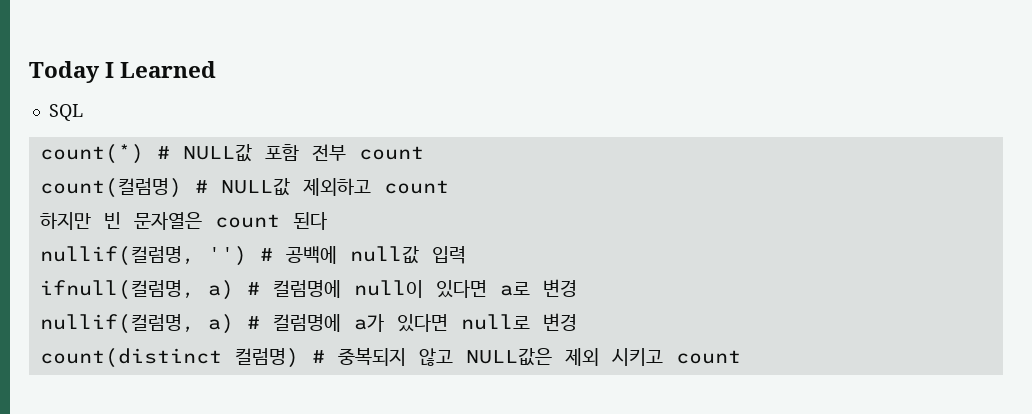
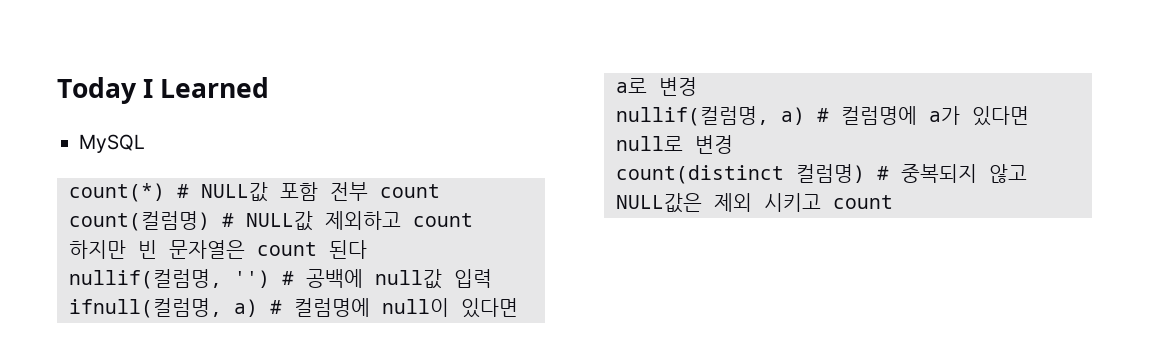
- SQL
+ MySQL

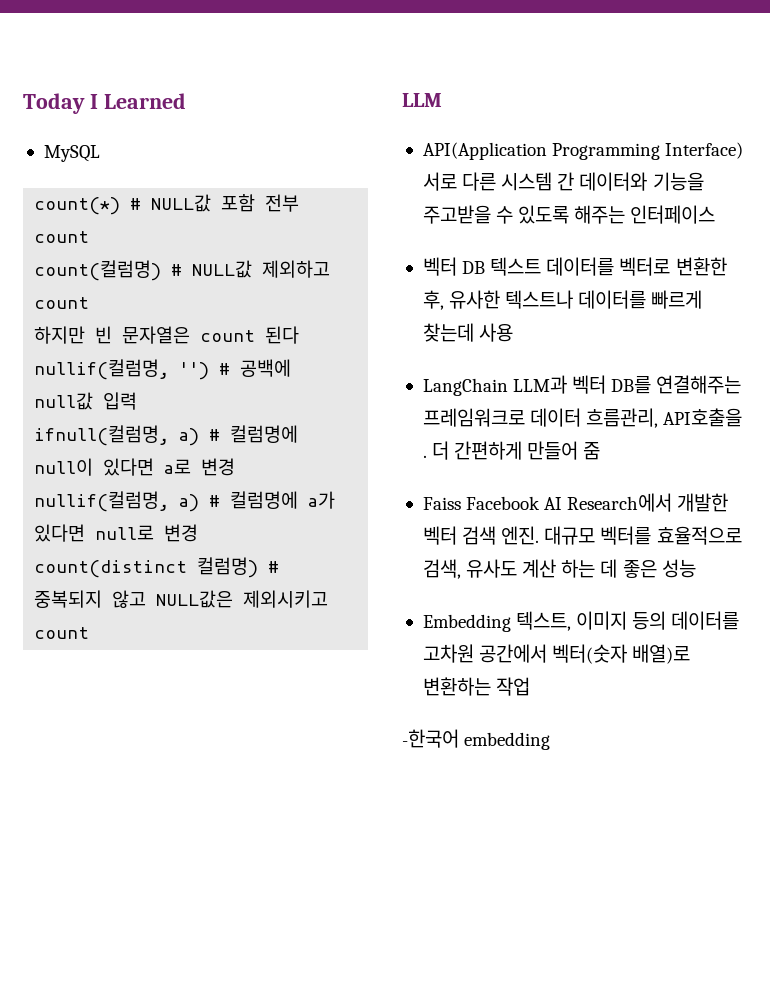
- count(distinct 컬럼명) # 중복되지 않고 NULL값은 제외 시키고 count
+ count(distinct 컬럼명) # 중복되지 않고 NULL값은 제외시키고 count
+ LLM
+ API(Application Programming Interface) 서로 다른 시스템 간 데이터와 기능을 주고받을 수 있도록 해주는 인터페이스
+ 벡터 DB 텍스트 데이터를 벡터로 변환한 후, 유사한 텍스트나 데이터를 빠르게 찾는데 사용
+ LangChain LLM과 벡터 DB를 연결해주는 프레임워크로 데이터 흐름관리, API호출을 . 더 간편하게 만들어 줌
+ Faiss Facebook AI Research에서 개발한 벡터 검색 엔진. 대규모 벡터를 효율적으로 검색, 유사도 계산 하는 데 좋은 성능
+ Embedding 텍스트, 이미지 등의 데이터를 고차원 공간에서 벡터(숫자 배열)로 변환하는 작업
+ -한국어 embedding

